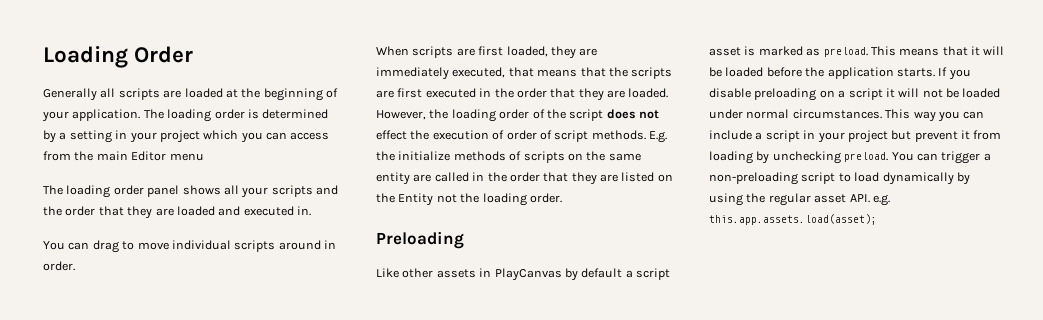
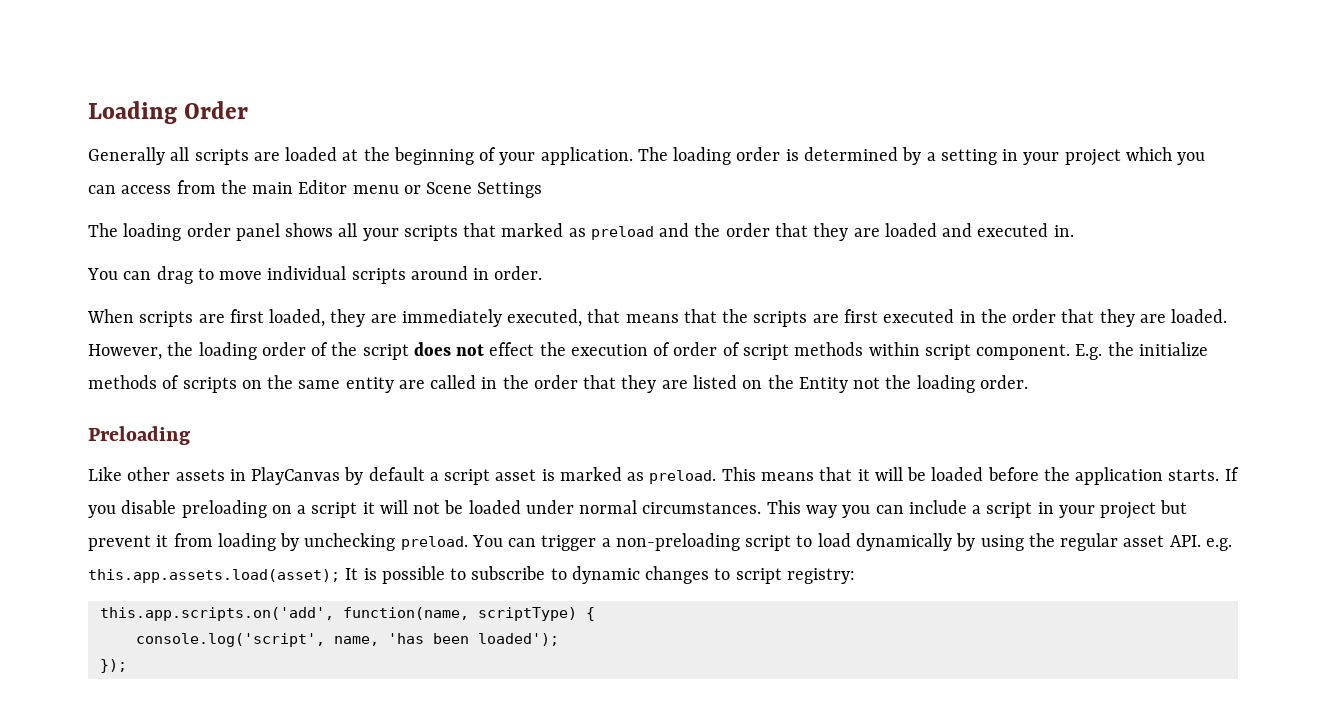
- The loading order is determined by a setting in your project which you can access from the main Editor menu
+ The loading order is determined by a setting in your project which you can access from the main Editor menu or Scene Settings
- The loading order panel shows all your scripts and the order that they are loaded and executed in.
+ The loading order panel shows all your scripts that marked as preload and the order that they are loaded and executed in.
- However, the loading order of the script does not effect the execution of order of script methods.
+ However, the loading order of the script does not effect the execution of order of script methods within script component.
- You can trigger a non-preloading script to load dynamically by using the regular asset API. e.g. this.app.assets.load(asset);
+ You can trigger a non-preloading script to load dynamically by using the regular asset API. e.g. this.app.assets.load(asset); It is possible to subscribe to dynamic changes to script registry:
+ this.app.scripts.on('add', function(name, scriptType) {
+ console.log('script', name, 'has been loaded');
+ });

